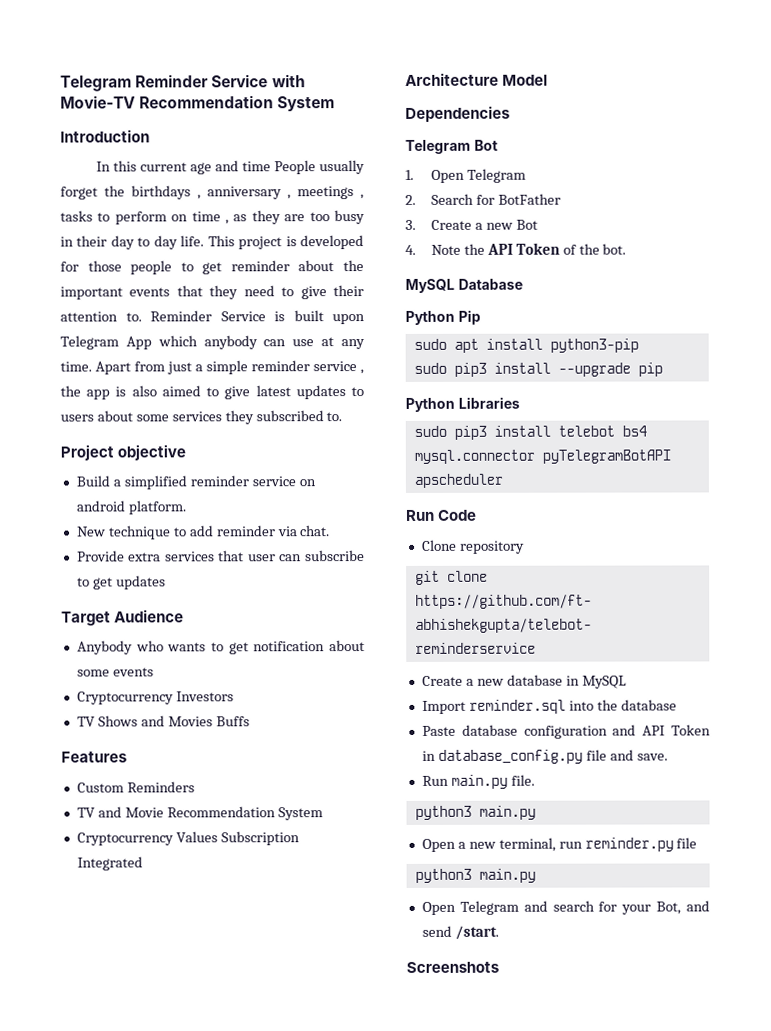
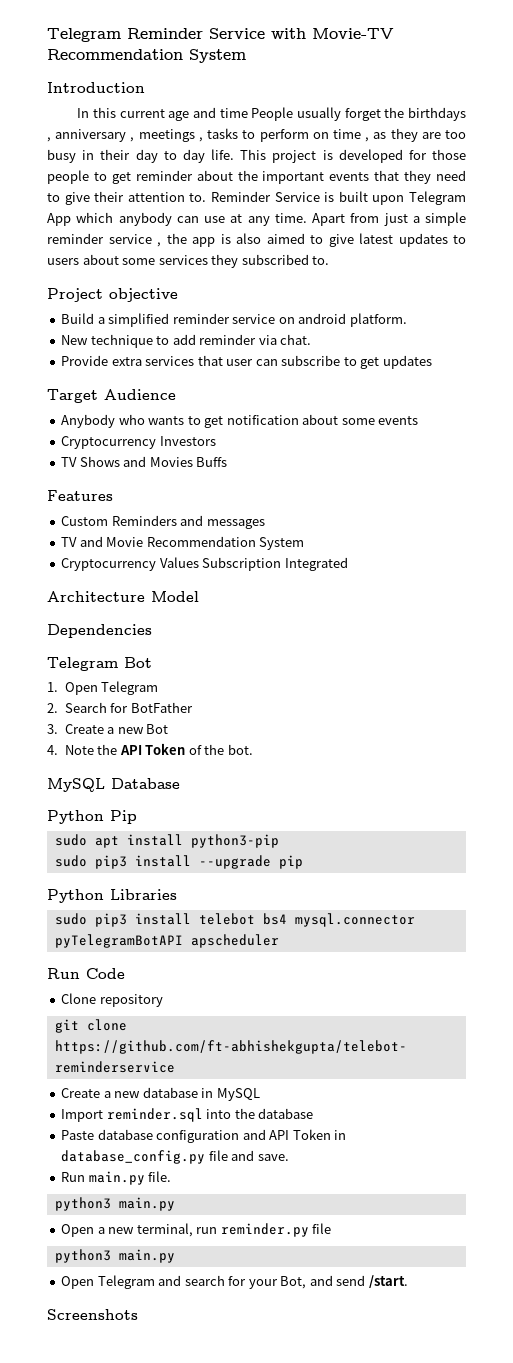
- Custom Reminders
+ Custom Reminders and messages

